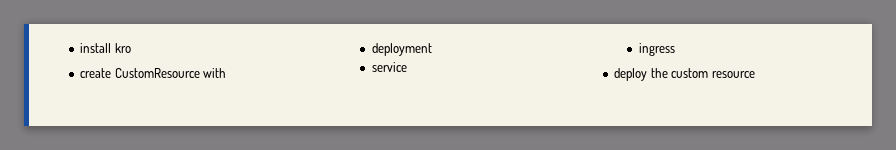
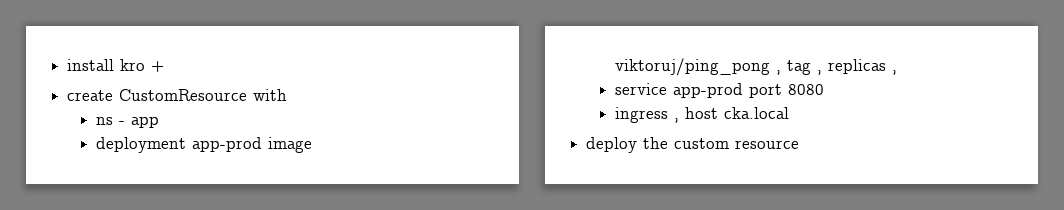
- install kro
+ install kro +
- deployment
- service
- ingress
+ ns - app
+ deployment app-prod image viktoruj/ping_pong , tag , replicas ,
+ service app-prod port 8080
+ ingress , host cka.local

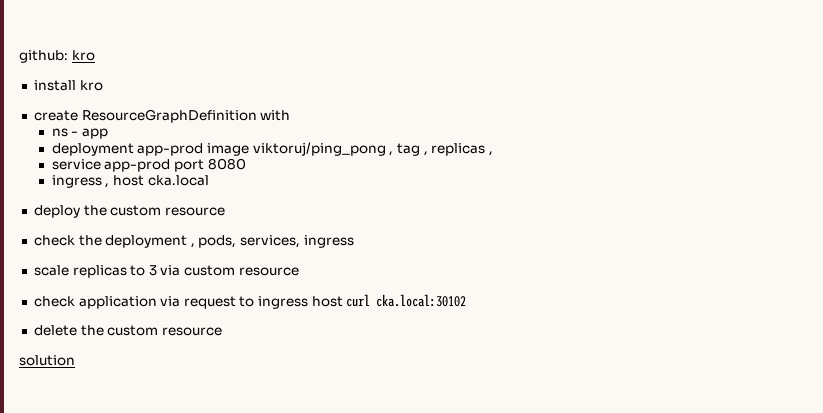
+ github: kro
- install kro +
+ install kro
- create CustomResource with
+ create ResourceGraphDefinition with
+ check the deployment , pods, services, ingress
+ scale replicas to 3 via custom resource
+ check application via request to ingress host curl cka.local:30102
+ delete the custom resource
+ solution

